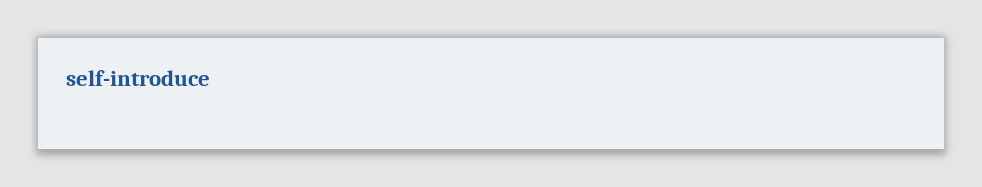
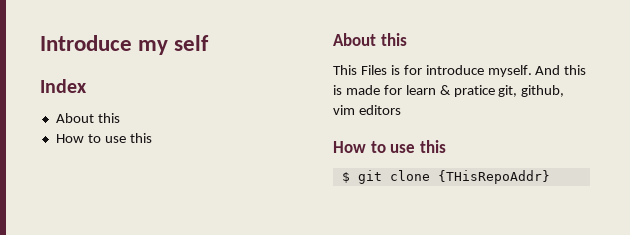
- self-introduce
+ Introduce my self
+ Index
+ About this
+ How to use this
+ About this
+ This Files is for introduce myself. And this is made for learn & pratice git, github, vim editors
+ How to use this
+ $ git clone {THisRepoAddr}

